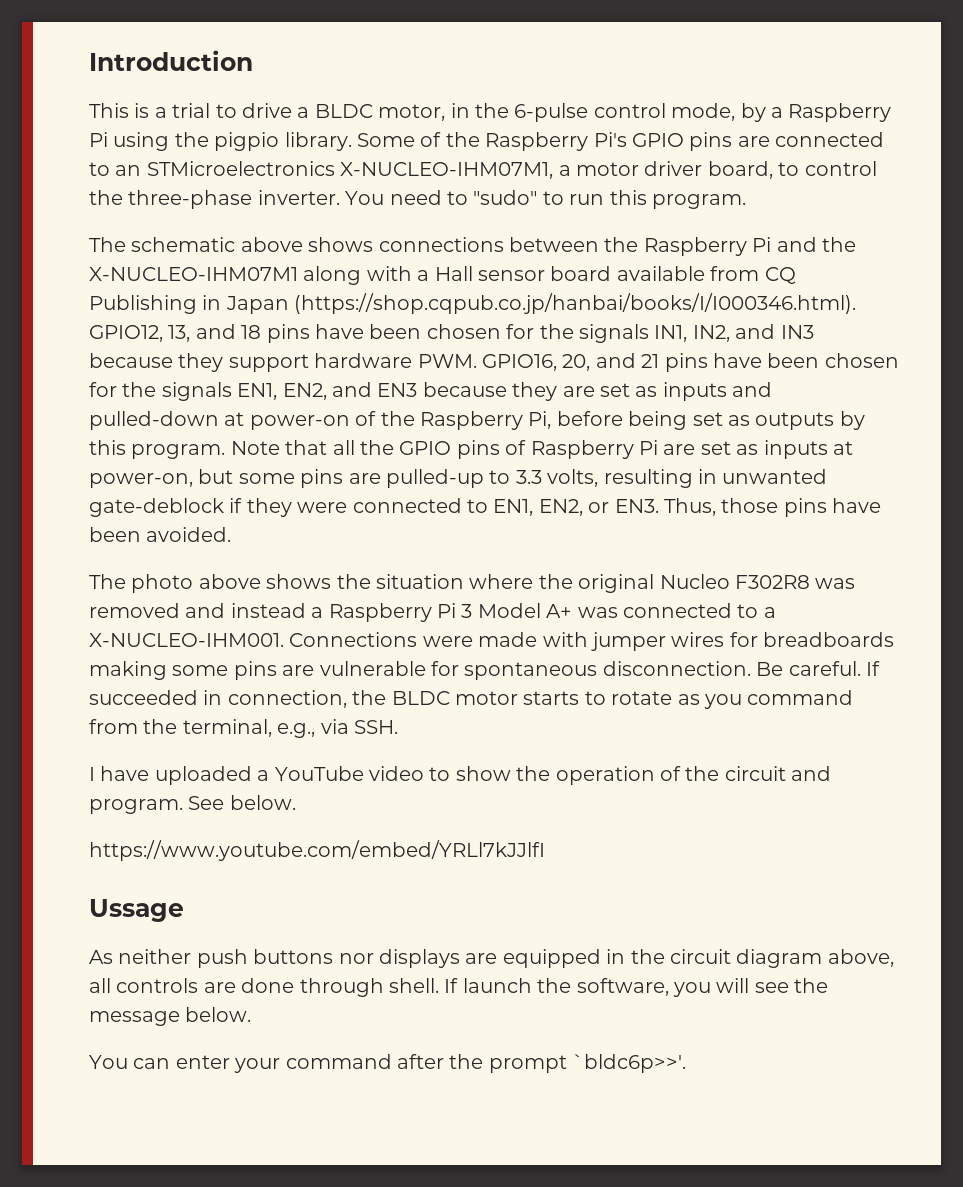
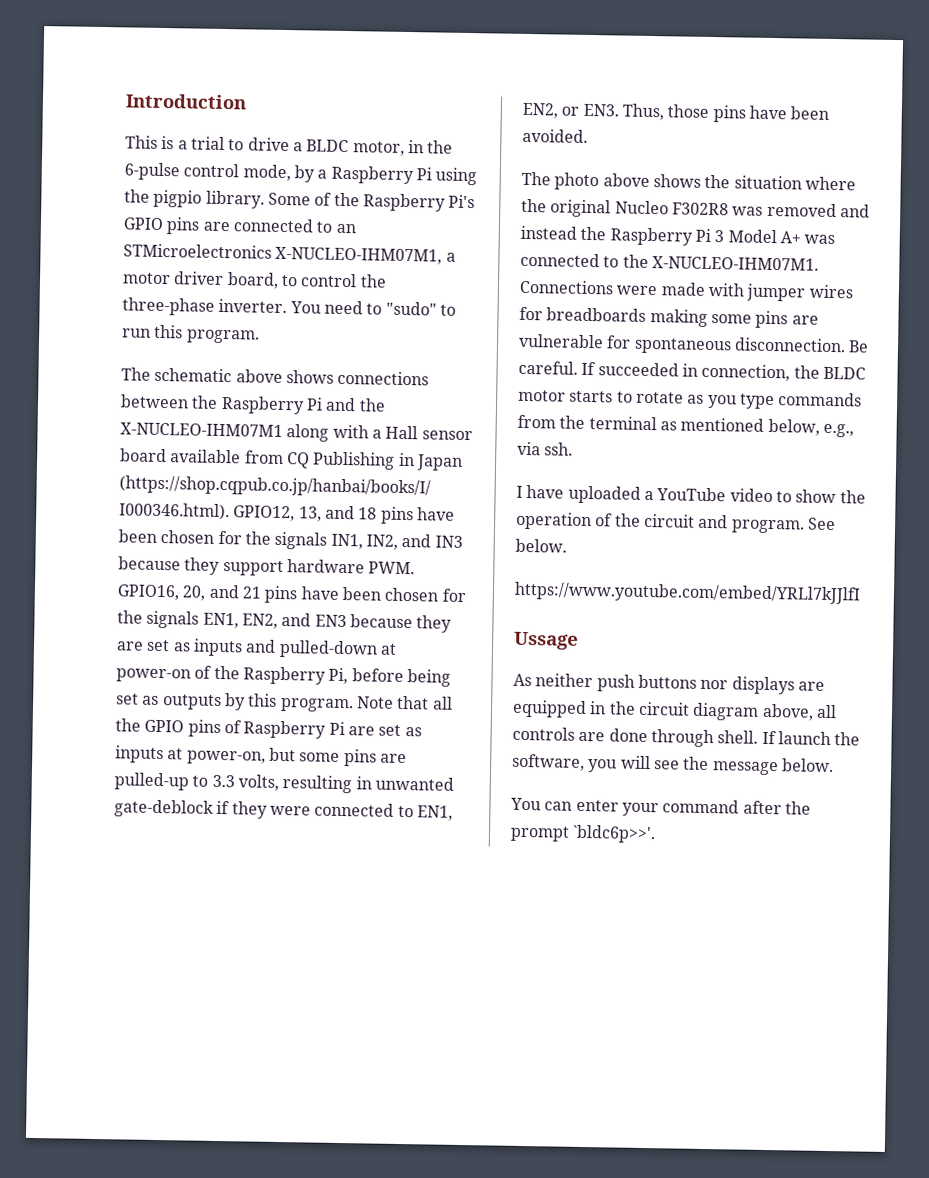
- The photo above shows the situation where the original Nucleo F302R8 was removed and instead a Raspberry Pi 3 Model A+ was connected to a X-NUCLEO-IHM001.
+ The photo above shows the situation where the original Nucleo F302R8 was removed and instead the Raspberry Pi 3 Model A+ was connected to the X-NUCLEO-IHM07M1.
- If succeeded in connection, the BLDC motor starts to rotate as you command from the terminal, e.g., via SSH.
+ If succeeded in connection, the BLDC motor starts to rotate as you type commands from the terminal as mentioned below, e.g., via ssh.

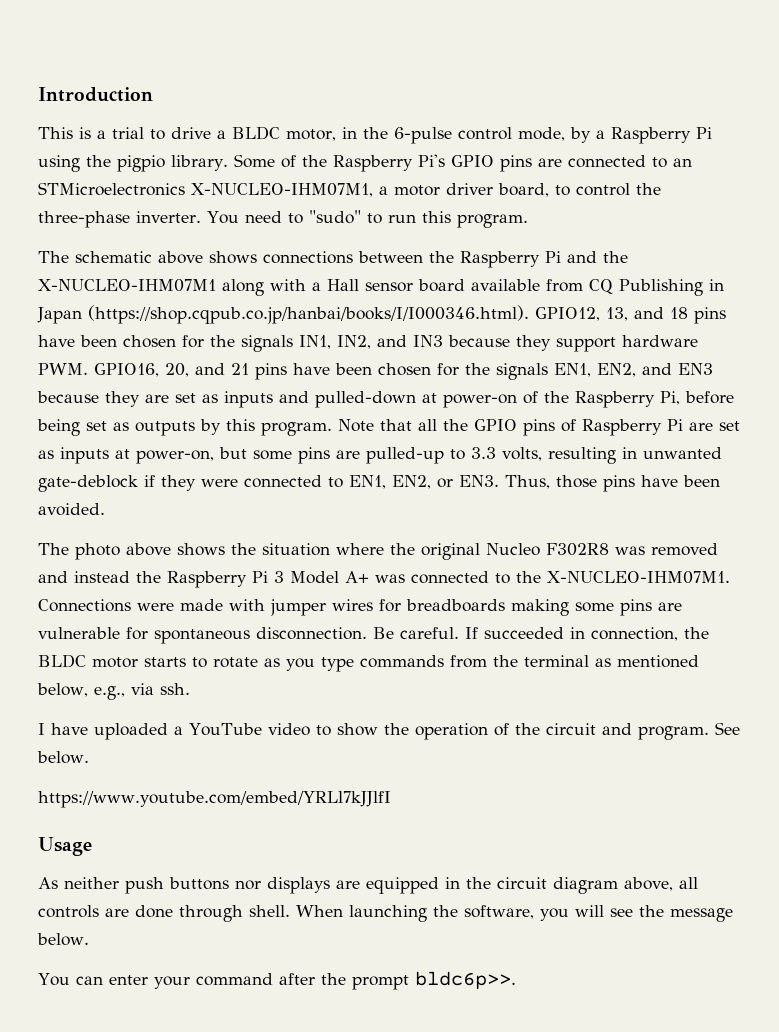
- Ussage
+ Usage
- If launch the software, you will see the message below.
+ When launching the software, you will see the message below.
- You can enter your command after the prompt `bldc6p>>'.
+ You can enter your command after the prompt bldc6p>>.

